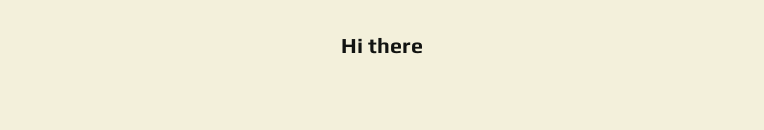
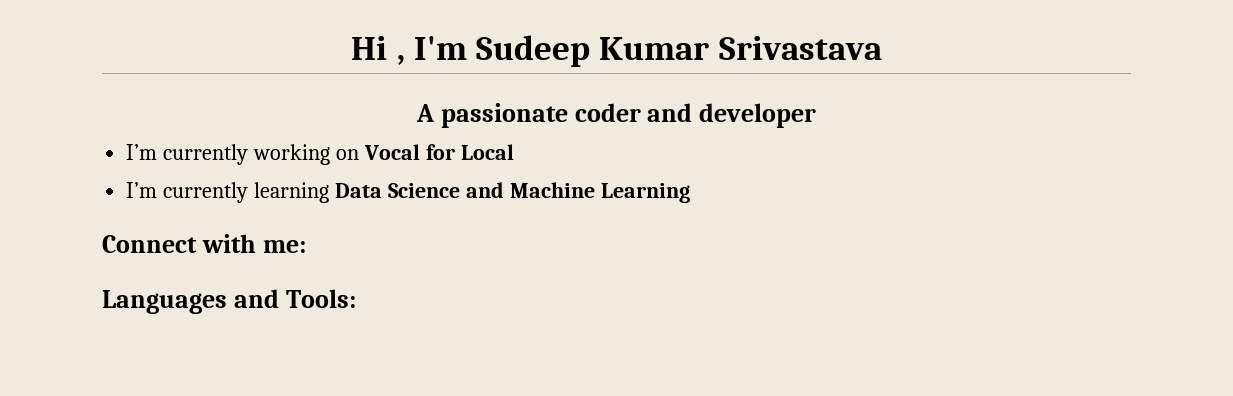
- Hi there
+ Hi , I'm Sudeep Kumar Srivastava
+ A passionate coder and developer
+ I’m currently working on Vocal for Local
+ I’m currently learning Data Science and Machine Learning
+ Connect with me:
+ Languages and Tools:

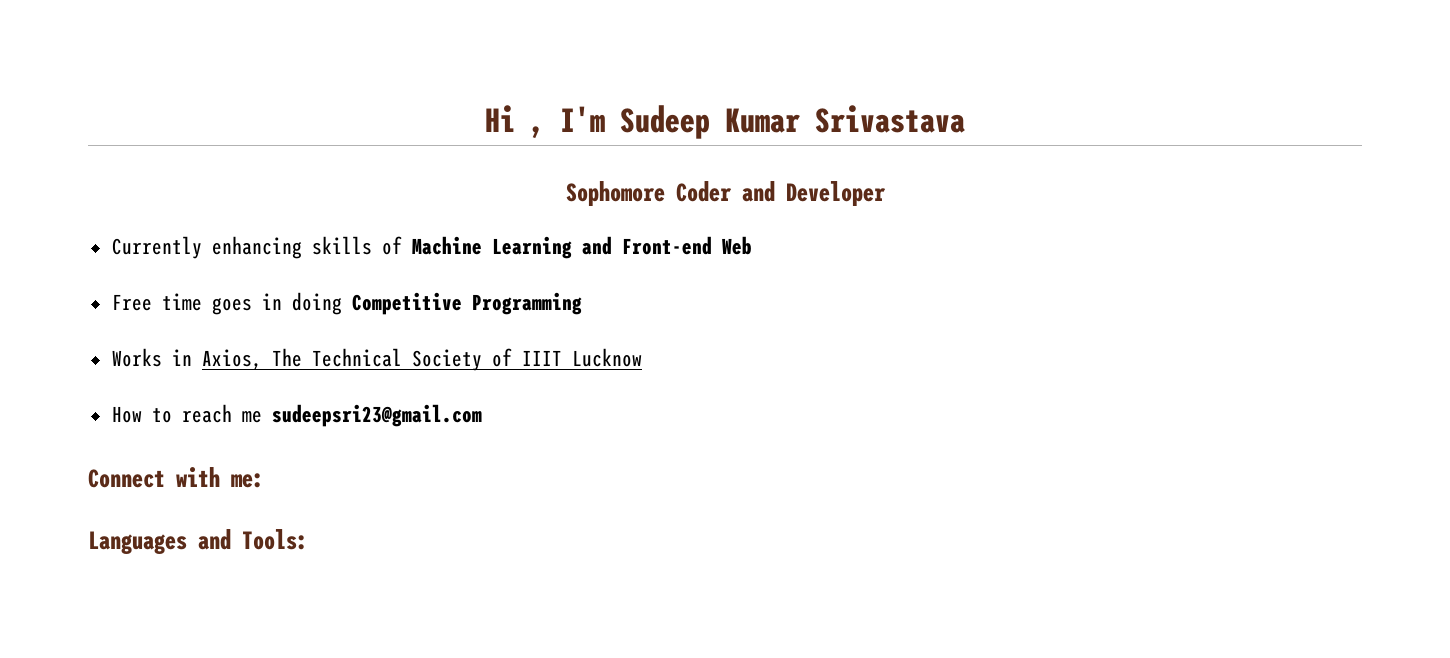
- A passionate coder and developer
- I’m currently working on Vocal for Local
- I’m currently learning Data Science and Machine Learning
+ Sophomore Coder and Developer
+ Currently enhancing skills of Machine Learning and Front-end Web
+ Free time goes in doing Competitive Programming
+ Works in Axios, The Technical Society of IIIT Lucknow
+ How to reach me sudeepsri23@gmail.com

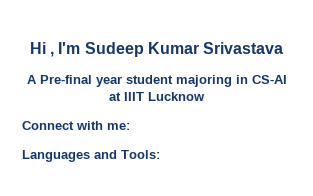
- Sophomore Coder and Developer
- Currently enhancing skills of Machine Learning and Front-end Web
- Free time goes in doing Competitive Programming
- Works in Axios, The Technical Society of IIIT Lucknow
- How to reach me sudeepsri23@gmail.com
+ A Pre-final year student majoring in CS-AI at IIIT Lucknow

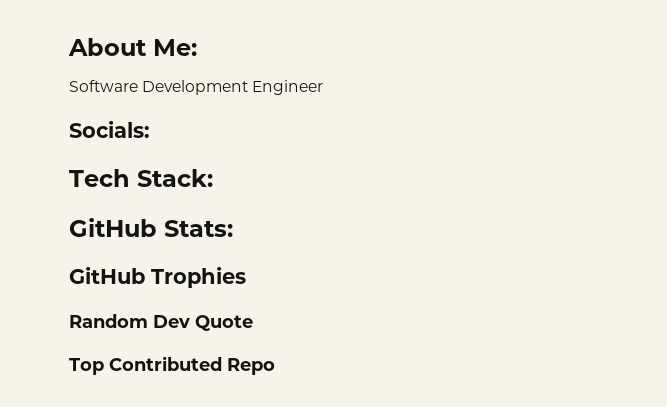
- Hi , I'm Sudeep Kumar Srivastava
- A Pre-final year student majoring in CS-AI at IIIT Lucknow
- Connect with me:
- Languages and Tools:
+ About Me:
+ Software Development Engineer
+ Socials:
+ Tech Stack:
+ GitHub Stats:
+ GitHub Trophies
+ Random Dev Quote
+ Top Contributed Repo

